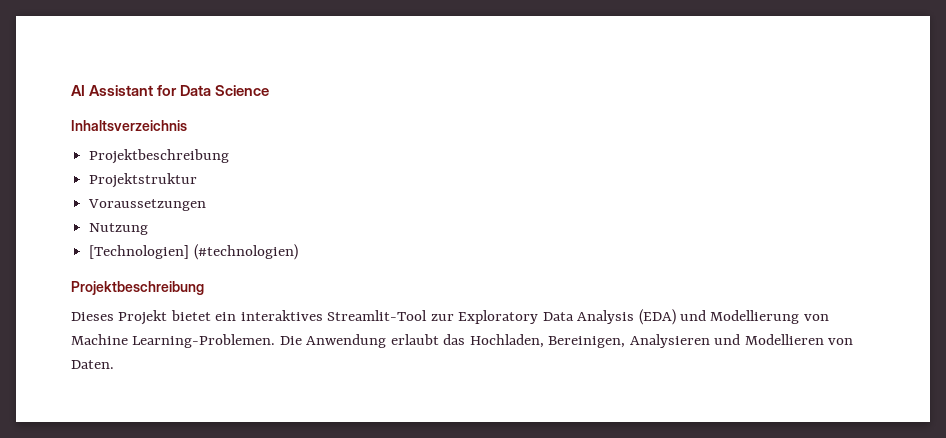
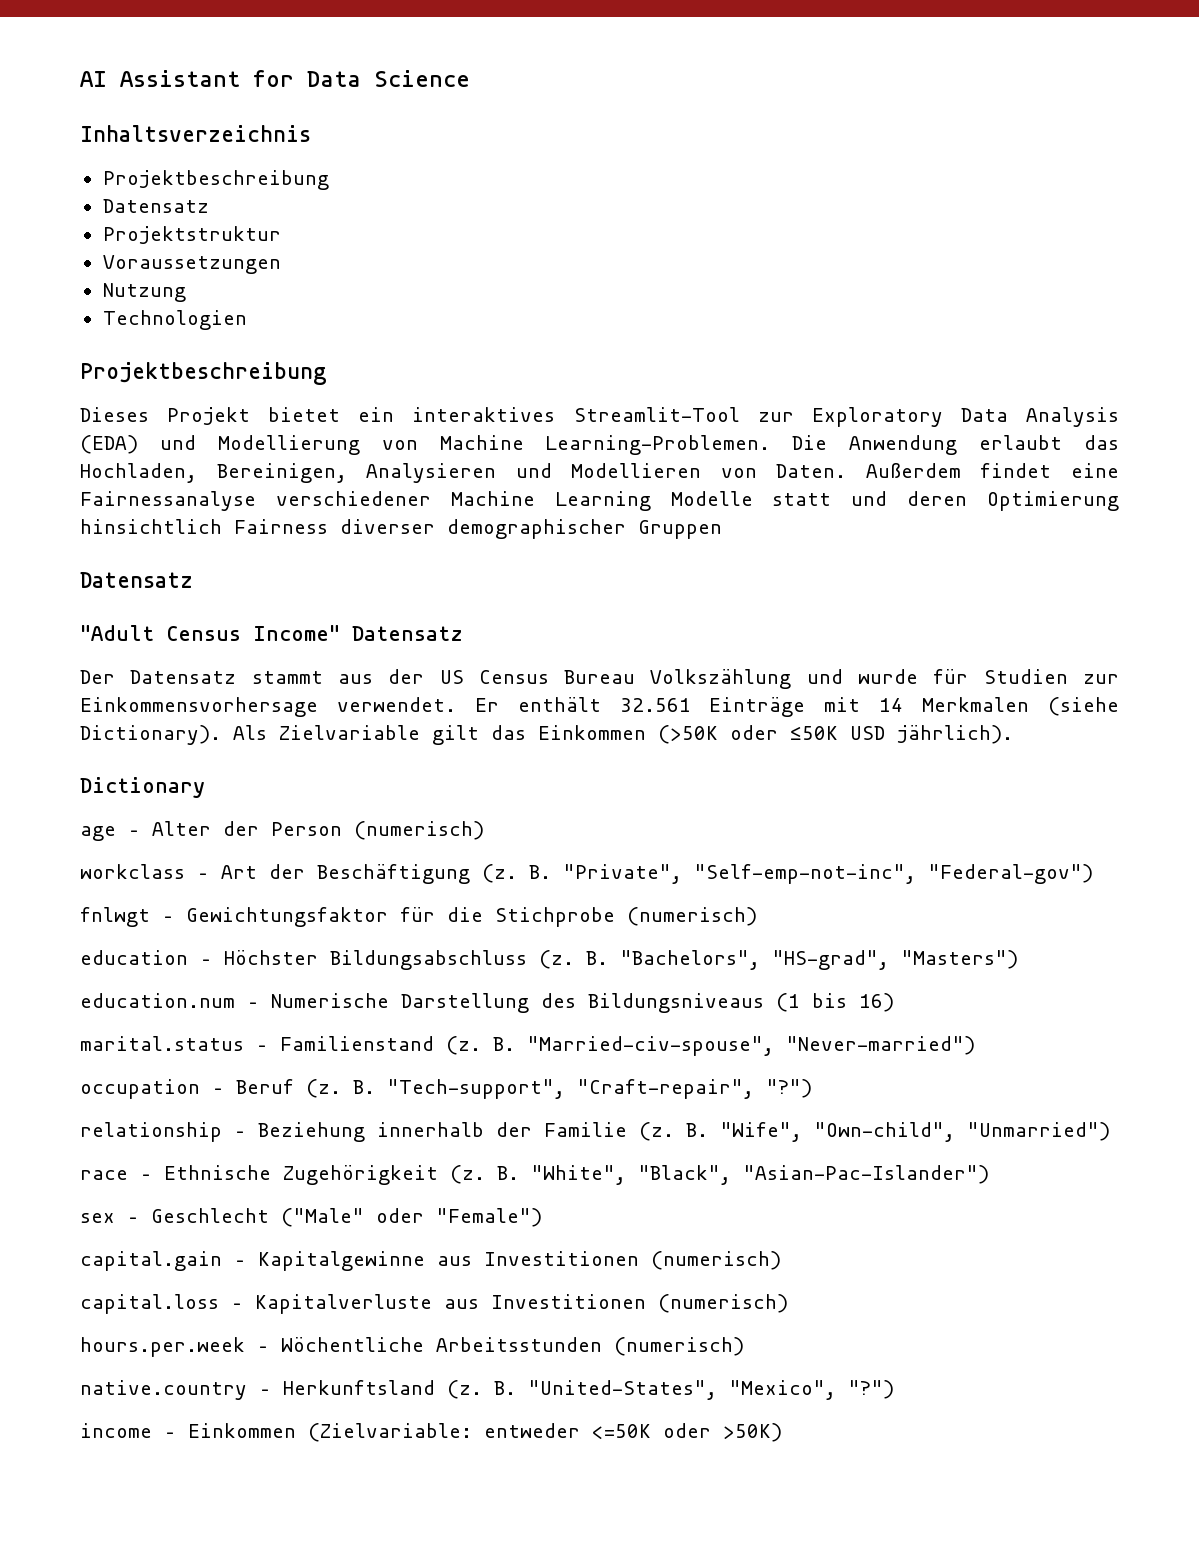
  Inhaltsverzeichnis
  Projektbeschreibung
+ Datensatz
- [Technologien] (#technologien)
+ Technologien
+ Außerdem findet eine Fairnessanalyse verschiedener Machine Learning Modelle statt und deren Optimierung hinsichtlich Fairness diverser demographischer Gruppen
+ Datensatz
+ "Adult Census Income" Datensatz
+ Der Datensatz stammt aus der US Census Bureau Volkszählung und wurde für Studien zur Einkommensvorhersage verwendet. Er enthält 32.561 Einträge mit 14 Merkmalen (siehe Dictionary). Als Zielvariable gilt das Einkommen (>50K oder ≤50K USD jährlich).
+ Dictionary
+ age – Alter der Person (numerisch)
+ workclass – Art der Beschäftigung (z. B. "Private", "Self-emp-not-inc", "Federal-gov")
+ fnlwgt – Gewichtungsfaktor für die Stichprobe (numerisch)
+ education – Höchster Bildungsabschluss (z. B. "Bachelors", "HS-grad", "Masters")
+ education.num – Numerische Darstellung des Bildungsniveaus (1 bis 16)
+ marital.status – Familienstand (z. B. "Married-civ-spouse", "Never-married")
+ occupation – Beruf (z. B. "Tech-support", "Craft-repair", "?")
+ relationship – Beziehung innerhalb der Familie (z. B. "Wife", "Own-child", "Unmarried")
+ race – Ethnische Zugehörigkeit (z. B. "White", "Black", "Asian-Pac-Islander")
+ sex – Geschlecht ("Male" oder "Female")
+ capital.gain – Kapitalgewinne aus Investitionen (numerisch)
+ capital.loss – Kapitalverluste aus Investitionen (numerisch)
+ hours.per.week – Wöchentliche Arbeitsstunden (numerisch)
+ native.country – Herkunftsland (z. B. "United-States", "Mexico", "?")
+ income – Einkommen (Zielvariable: entweder <=50K oder >50K)

